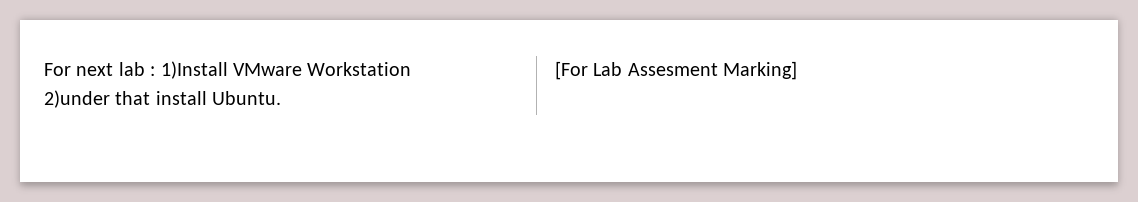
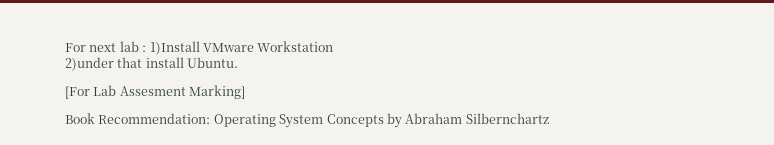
+ Book Recommendation: Operating System Concepts by Abraham Silbernchartz

